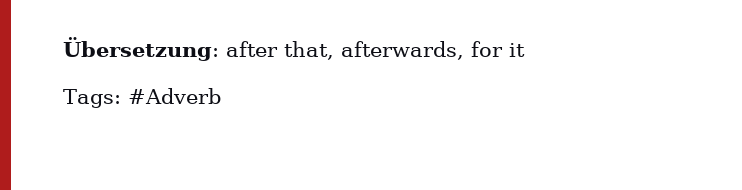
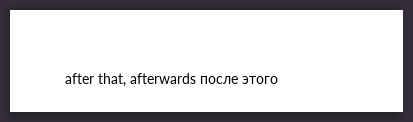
- Übersetzung: after that, afterwards, for it
- Tags: #Adverb
+ after that, afterwards после этого

